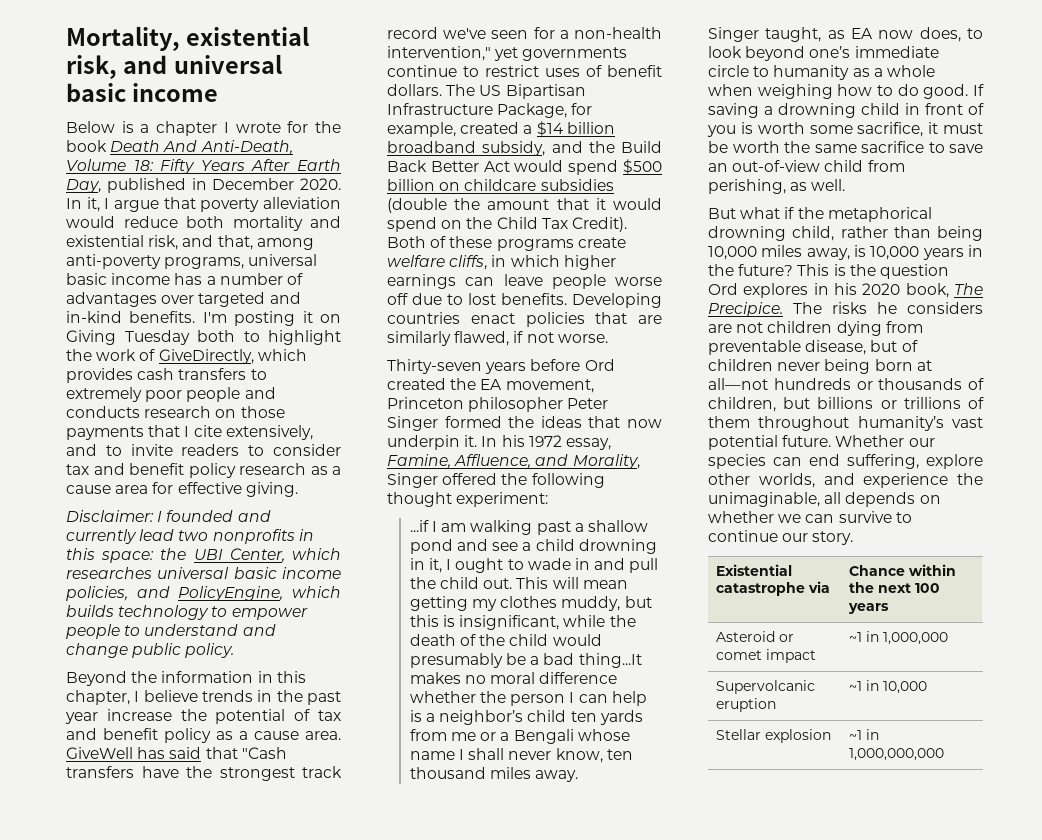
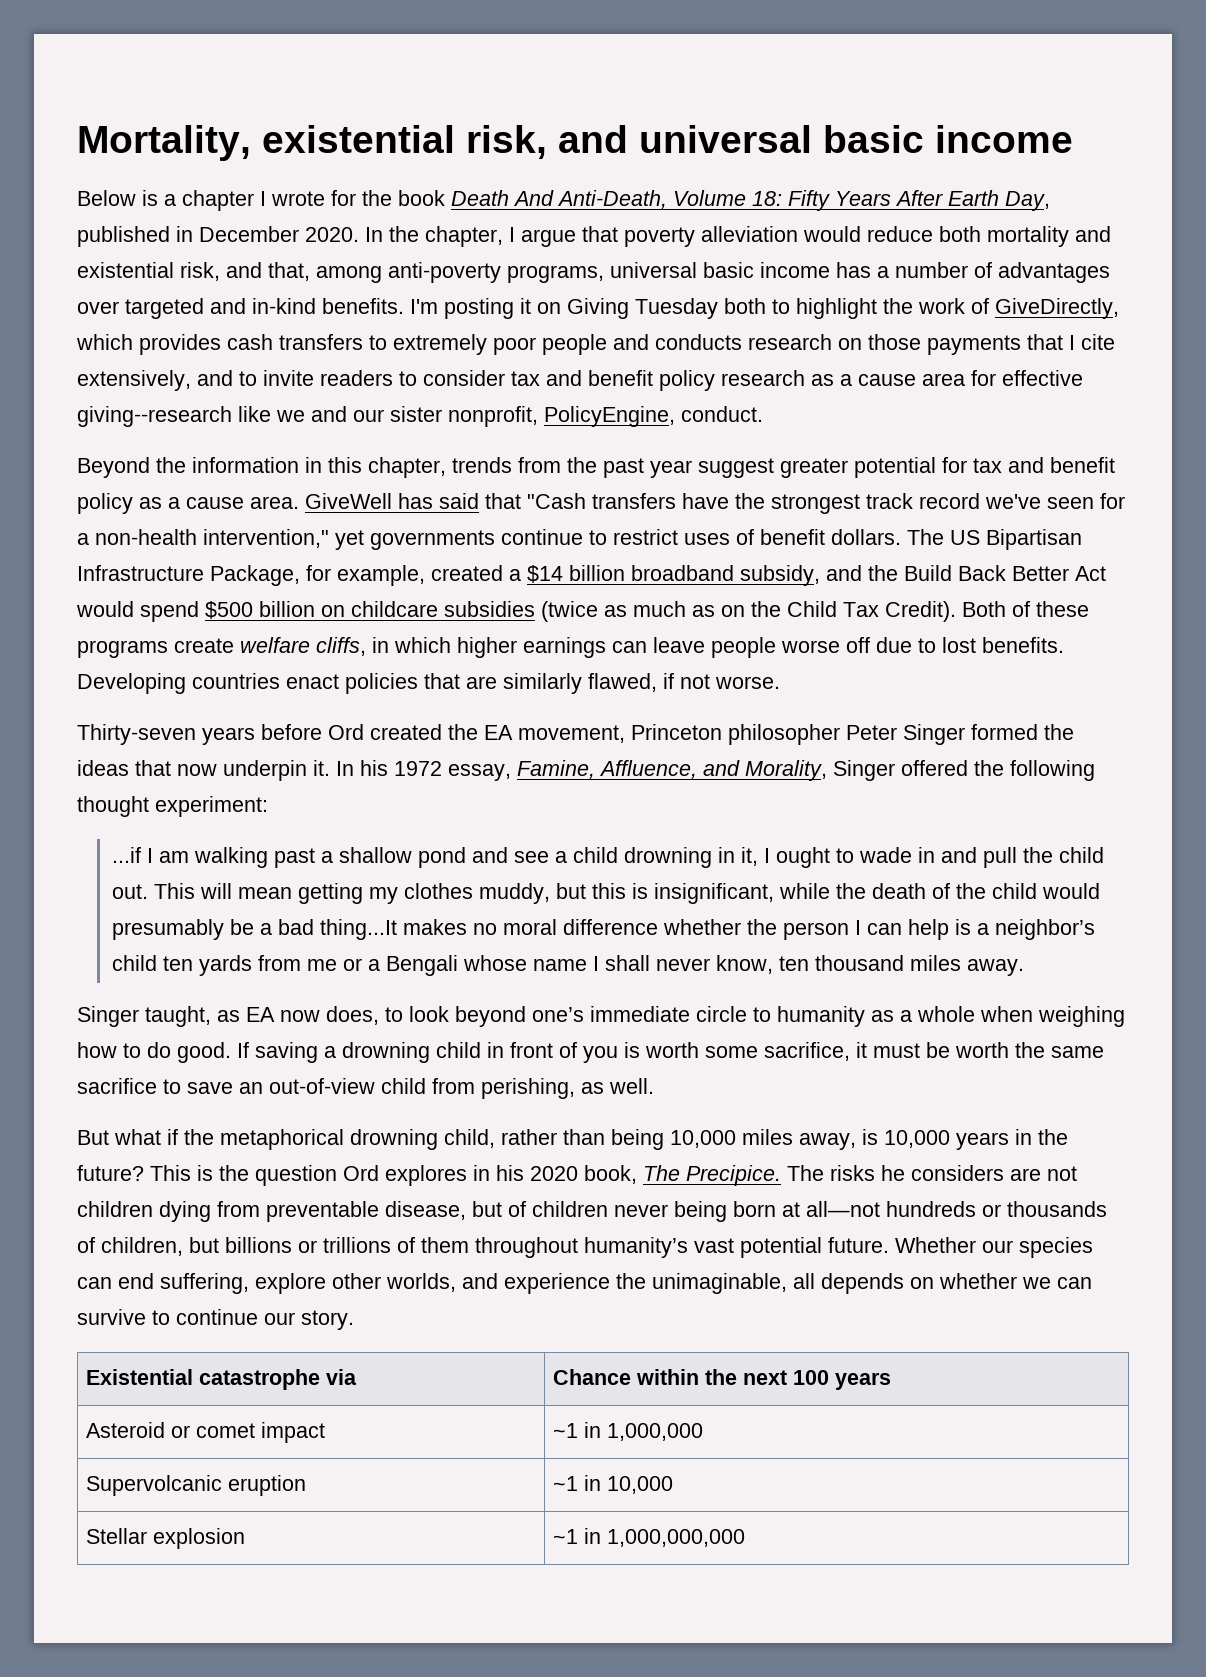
- In it, I argue that poverty alleviation would reduce both mortality and existential risk, and that, among anti-poverty programs, universal basic income has a number of advantages over targeted and in-kind benefits.
+ In the chapter, I argue that poverty alleviation would reduce both mortality and existential risk, and that, among anti-poverty programs, universal basic income has a number of advantages over targeted and in-kind benefits.
- I'm posting it on Giving Tuesday both to highlight the work of GiveDirectly, which provides cash transfers to extremely poor people and conducts research on those payments that I cite extensively, and to invite readers to consider tax and benefit policy research as a cause area for effective giving.
- Disclaimer: I founded and currently lead two nonprofits in this space: the UBI Center, which researches universal basic income policies, and PolicyEngine, which builds technology to empower people to understand and change public policy.
+ I'm posting it on Giving Tuesday both to highlight the work of GiveDirectly, which provides cash transfers to extremely poor people and conducts research on those payments that I cite extensively, and to invite readers to consider tax and benefit policy research as a cause area for effective giving--research like we and our sister nonprofit, PolicyEngine, conduct.
- Beyond the information in this chapter, I believe trends in the past year increase the potential of tax and benefit policy as a cause area.
+ Beyond the information in this chapter, trends from the past year suggest greater potential for tax and benefit policy as a cause area.
- The US Bipartisan Infrastructure Package, for example, created a $14 billion broadband subsidy, and the Build Back Better Act would spend $500 billion on childcare subsidies (double the amount that it would spend on the Child Tax Credit).
+ The US Bipartisan Infrastructure Package, for example, created a $14 billion broadband subsidy, and the Build Back Better Act would spend $500 billion on childcare subsidies (twice as much as on the Child Tax Credit).

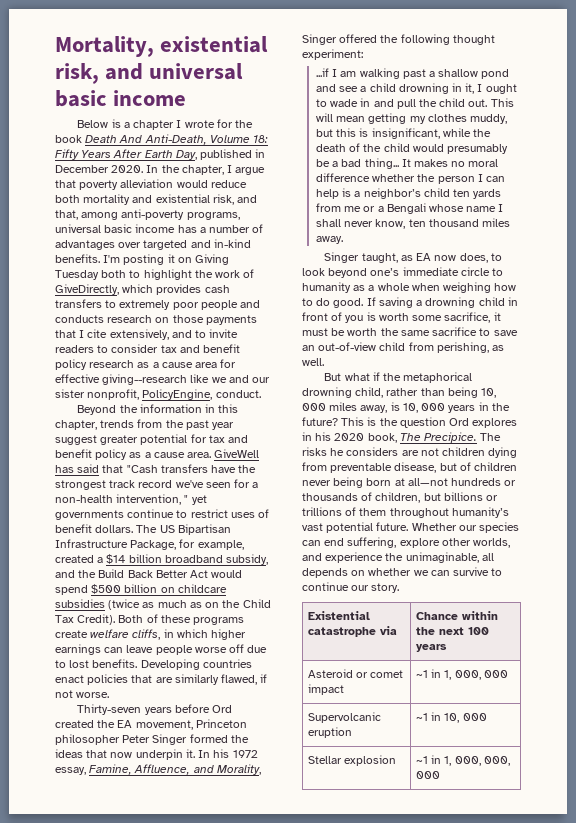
- GiveWell has said that "Cash transfers have the strongest track record we've seen for a non-health intervention," yet governments continue to restrict uses of benefit dollars.
+ GiveWell has said that "Cash transfers have the strongest track record we've seen for a non-health intervention, " yet governments continue to restrict uses of benefit dollars.
- This will mean getting my clothes muddy, but this is insignificant, while the death of the child would presumably be a bad thing...It makes no moral difference whether the person I can help is a neighbor’s child ten yards from me or a Bengali whose name I shall never know, ten thousand miles away.
+ This will mean getting my clothes muddy, but this is insignificant, while the death of the child would presumably be a bad thing... It makes no moral difference whether the person I can help is a neighbor’s child ten yards from me or a Bengali whose name I shall never know, ten thousand miles away.
- But what if the metaphorical drowning child, rather than being 10,000 miles away, is 10,000 years in the future?
+ But what if the metaphorical drowning child, rather than being 10, 000 miles away, is 10, 000 years in the future?
- Asteroid or comet impact | ~1 in 1,000,000
+ Asteroid or comet impact | ~1 in 1, 000, 000
- Supervolcanic eruption | ~1 in 10,000
+ Supervolcanic eruption | ~1 in 10, 000
- Stellar explosion | ~1 in 1,000,000,000
+ Stellar explosion | ~1 in 1, 000, 000, 000

